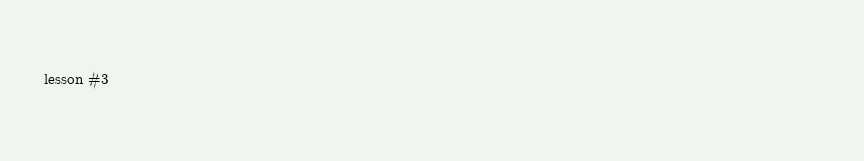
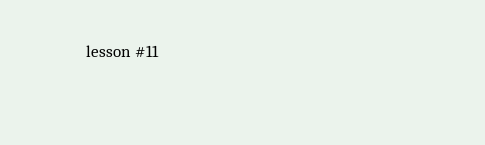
- lesson #3
+ lesson #11

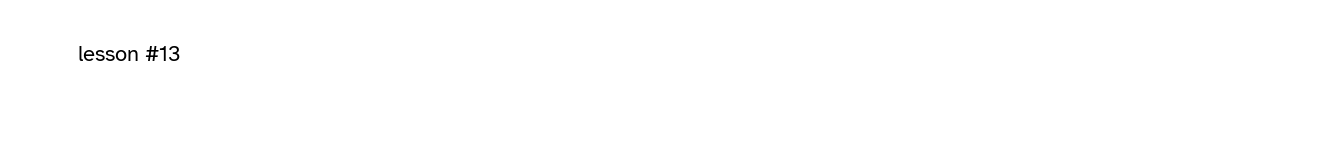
- lesson #11
+ lesson #13

